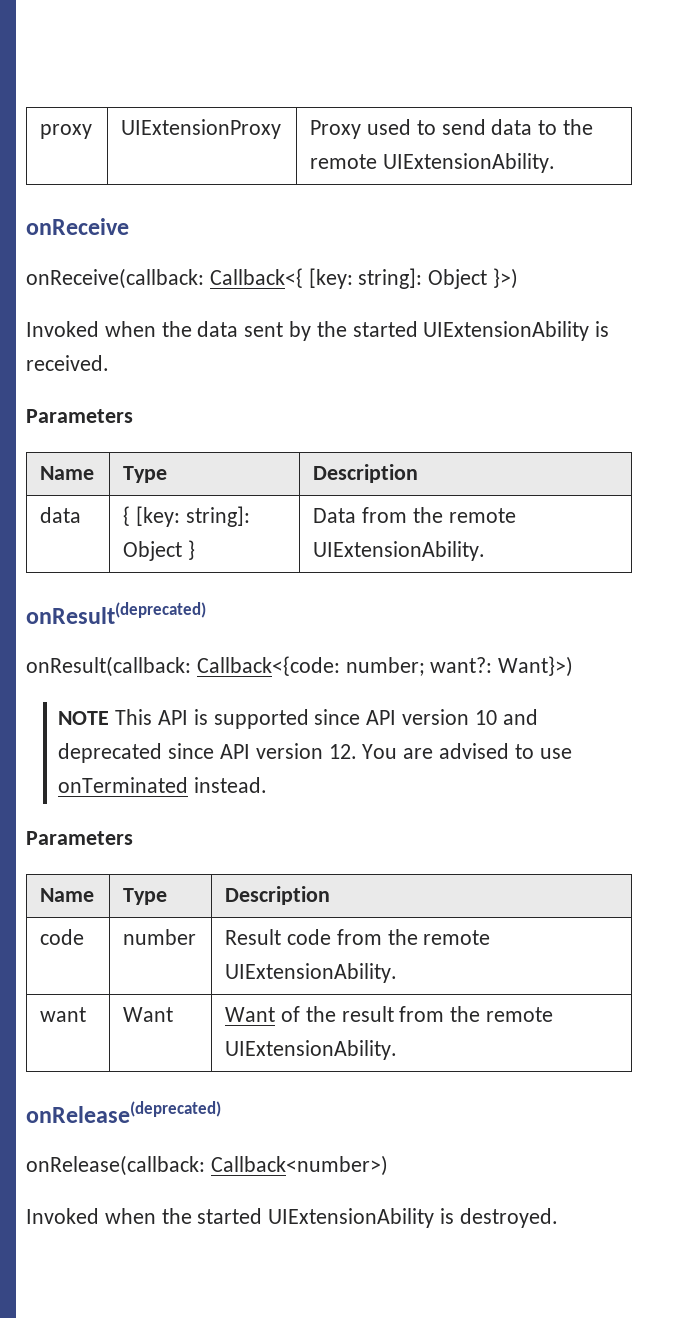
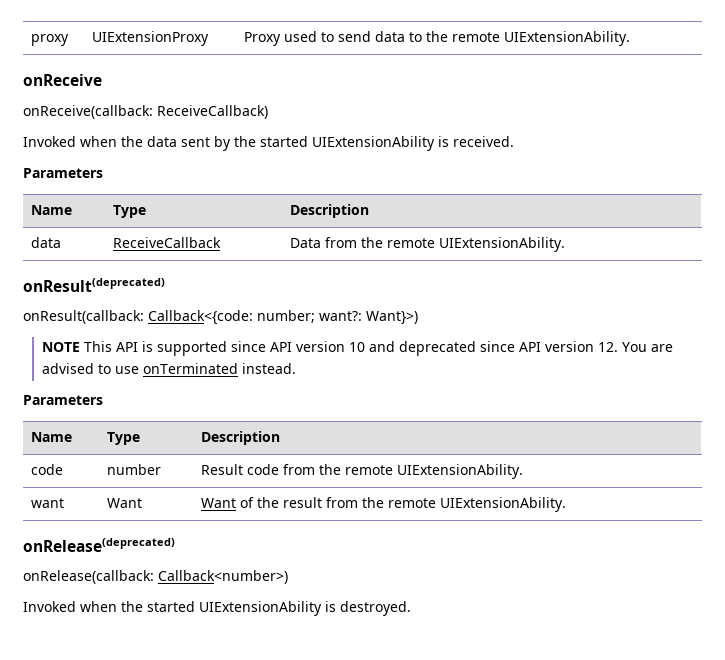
- onReceive(callback: Callback<{ [key: string]: Object }>)
+ onReceive(callback: ReceiveCallback)
- data | { [key: string]: Object } | Data from the remote UIExtensionAbility.
+ data | ReceiveCallback | Data from the remote UIExtensionAbility.

